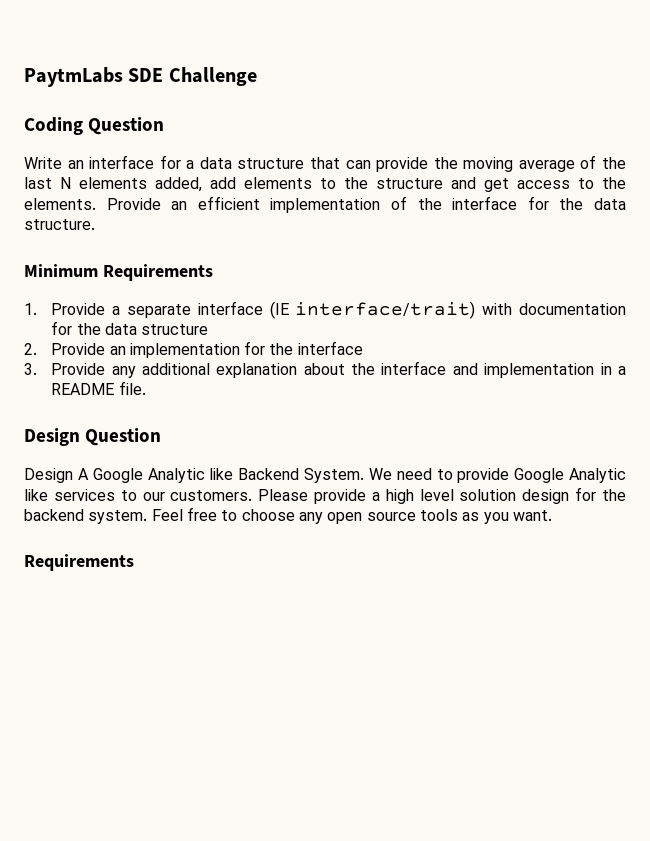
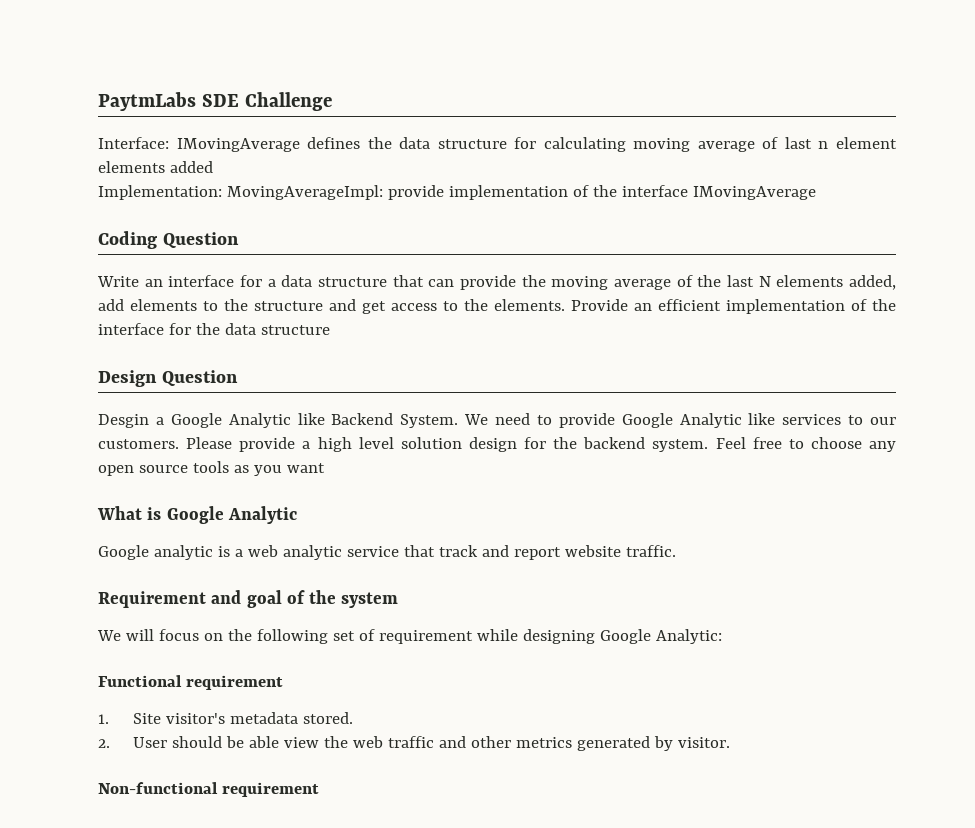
+ Interface: IMovingAverage defines the data structure for calculating moving average of last n element elements added
+ Implementation: MovingAverageImpl: provide implementation of the interface IMovingAverage
- Provide an efficient implementation of the interface for the data structure.
- Minimum Requirements
- 1. Provide a separate interface (IE interface/trait) with documentation for the data structure
- 2. Provide an implementation for the interface
- 3. Provide any additional explanation about the interface and implementation in a README file.
+ Provide an efficient implementation of the interface for the data structure
- Design A Google Analytic like Backend System.
+ Desgin a Google Analytic like Backend System.
- Feel free to choose any open source tools as you want.
- Requirements
+ Feel free to choose any open source tools as you want
+ What is Google Analytic
+ Google analytic is a web analytic service that track and report website traffic.
+ Requirement and goal of the system
+ We will focus on the following set of requirement while designing Google Analytic:
+ Functional requirement
+ 1. Site visitor's metadata stored.
+ 2. User should be able view the web traffic and other metrics generated by visitor.
+ Non-functional requirement

